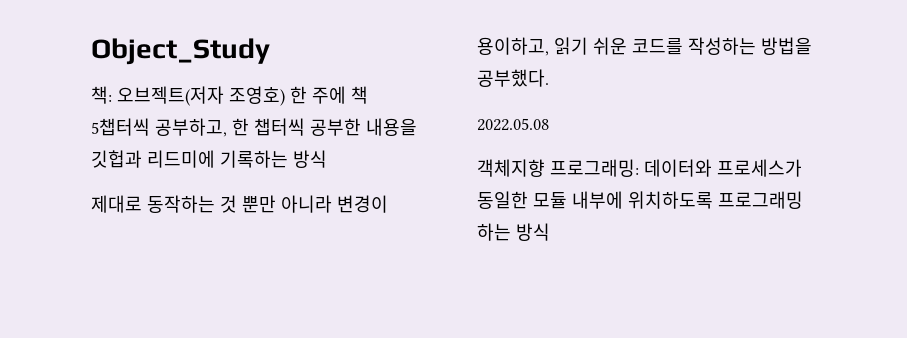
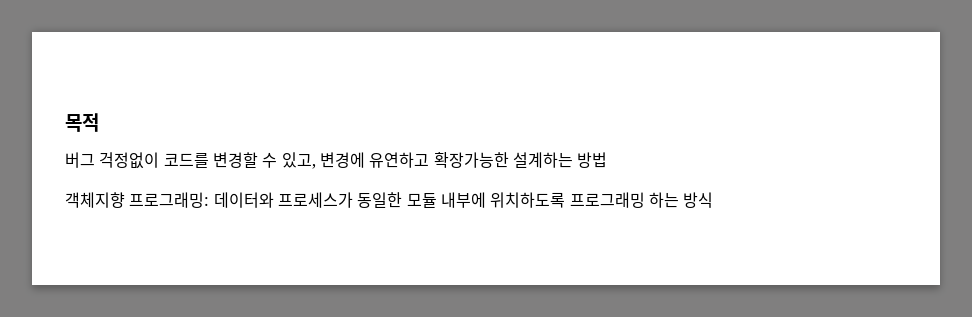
- Object_Study
- 책: 오브젝트(저자 조영호) 한 주에 책 5챕터씩 공부하고, 한 챕터씩 공부한 내용을 깃헙과 리드미에 기록하는 방식
- 제대로 동작하는 것 뿐만 아니라 변경이 용이하고, 읽기 쉬운 코드를 작성하는 방법을 공부했다.
- 2022.05.08
+ 목적
+ 버그 걱정없이 코드를 변경할 수 있고, 변경에 유연하고 확장가능한 설계하는 방법

